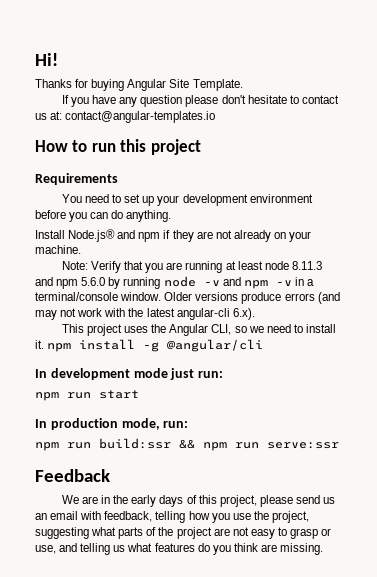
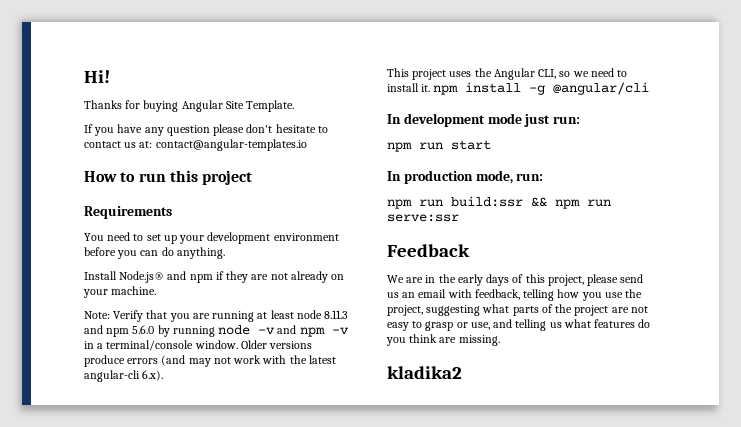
+ kladika2

